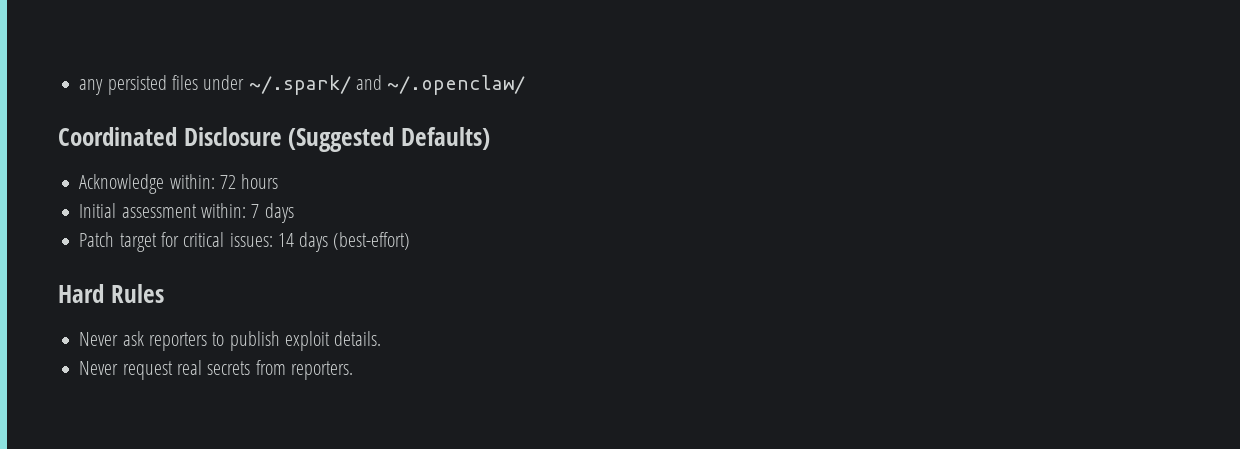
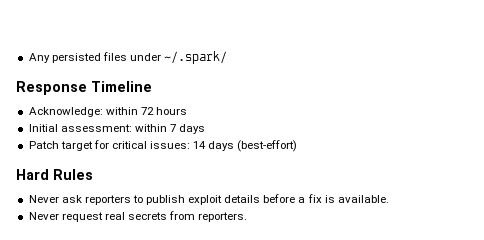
- any persisted files under ~/.spark/ and ~/.openclaw/
- Coordinated Disclosure (Suggested Defaults)
- Acknowledge within: 72 hours
+ Any persisted files under ~/.spark/
+ Response Timeline
+ Acknowledge: within 72 hours
- Initial assessment within: 7 days
+ Initial assessment: within 7 days
- Never ask reporters to publish exploit details.
+ Never ask reporters to publish exploit details before a fix is available.

